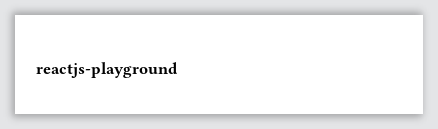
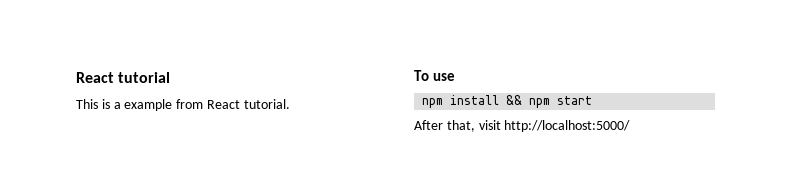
- reactjs-playground
+ React tutorial
+ This is a example from React tutorial.
+ To use
+ npm install && npm start
+ After that, visit http://localhost:5000/

